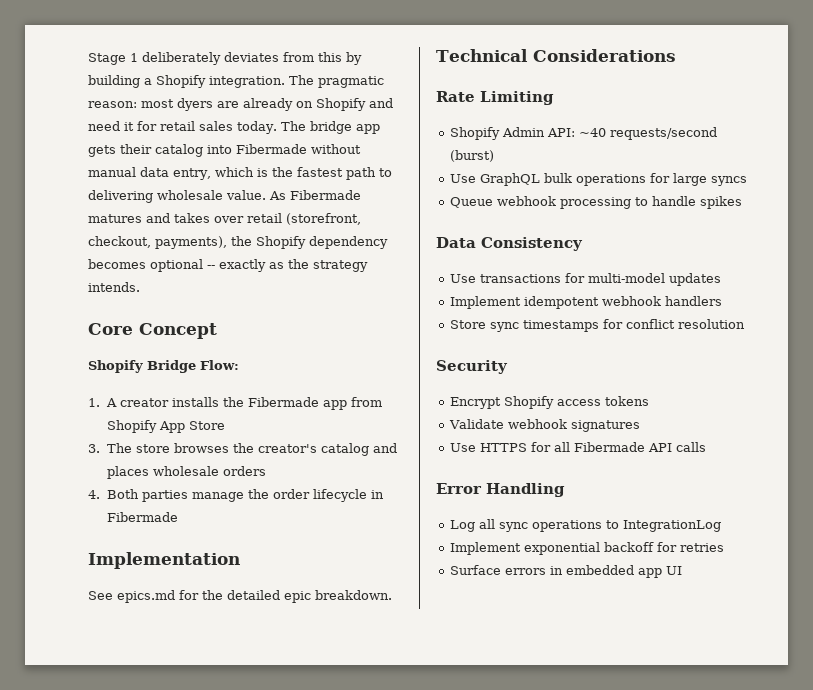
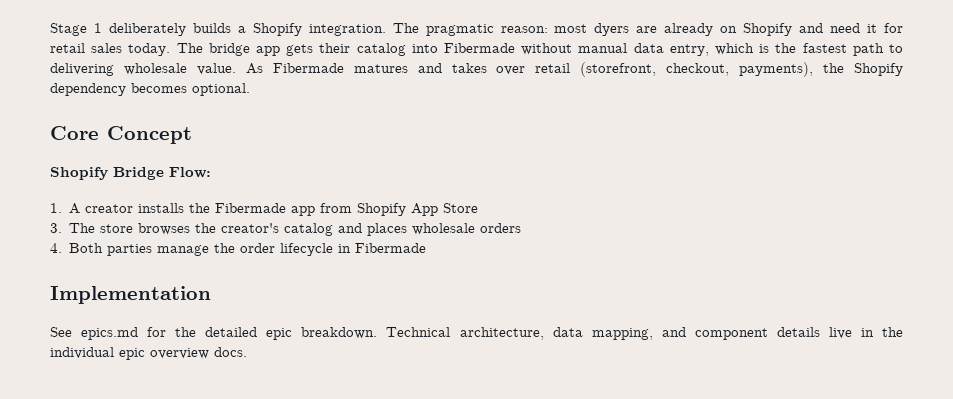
- Stage 1 deliberately deviates from this by building a Shopify integration.
+ Stage 1 deliberately builds a Shopify integration.
- As Fibermade matures and takes over retail (storefront, checkout, payments), the Shopify dependency becomes optional -- exactly as the strategy intends.
+ As Fibermade matures and takes over retail (storefront, checkout, payments), the Shopify dependency becomes optional.
- See epics.md for the detailed epic breakdown.
- Technical Considerations
- Rate Limiting
- Shopify Admin API: ~40 requests/second (burst)
- Use GraphQL bulk operations for large syncs
- Queue webhook processing to handle spikes
- Data Consistency
- Use transactions for multi-model updates
- Implement idempotent webhook handlers
- Store sync timestamps for conflict resolution
- Security
- Encrypt Shopify access tokens
- Validate webhook signatures
- Use HTTPS for all Fibermade API calls
- Error Handling
- Log all sync operations to IntegrationLog
- Implement exponential backoff for retries
- Surface errors in embedded app UI
+ See epics.md for the detailed epic breakdown. Technical architecture, data mapping, and component details live in the individual epic overview docs.

